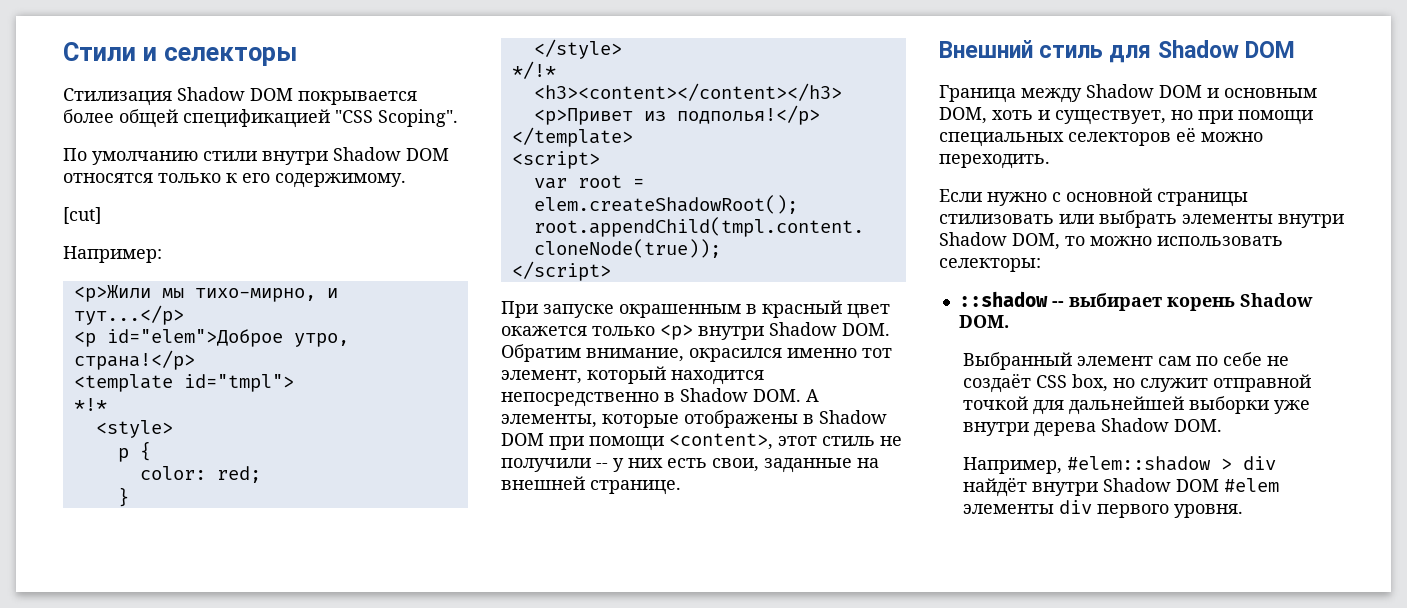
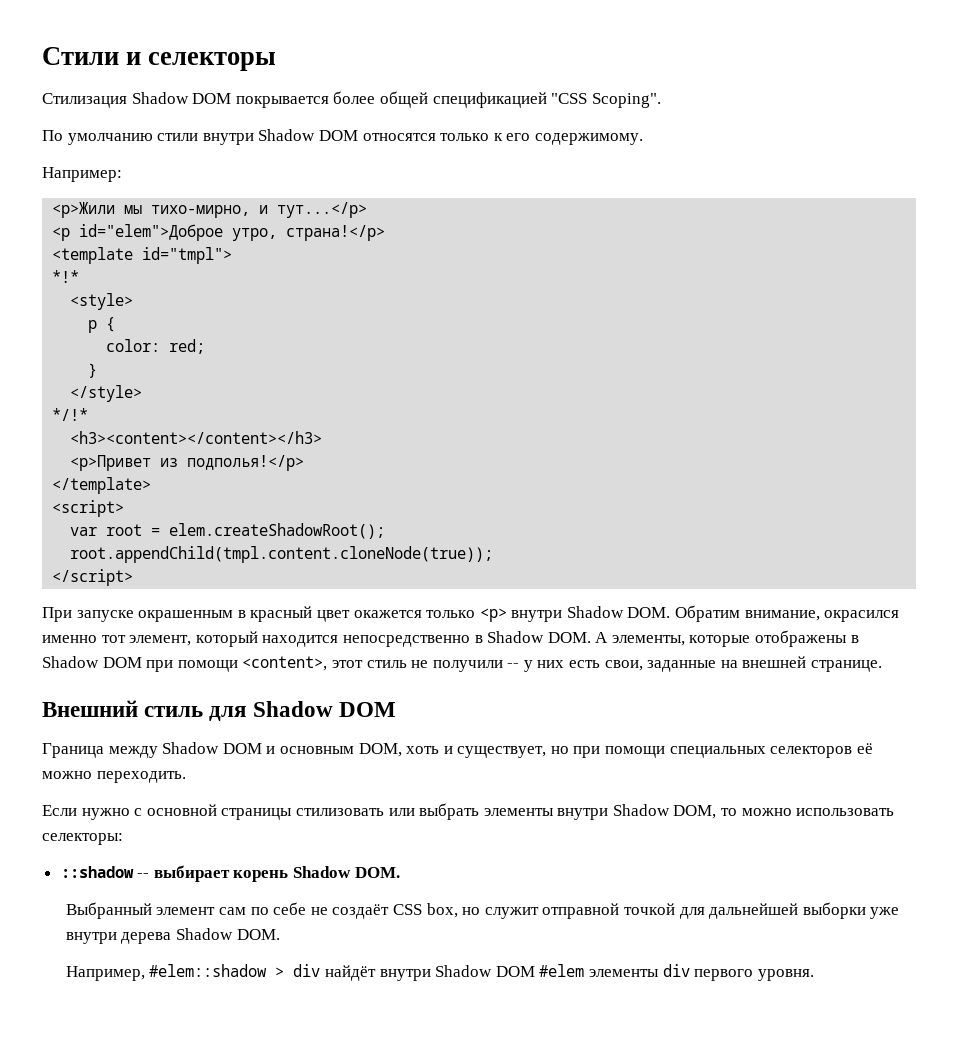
- [cut]

